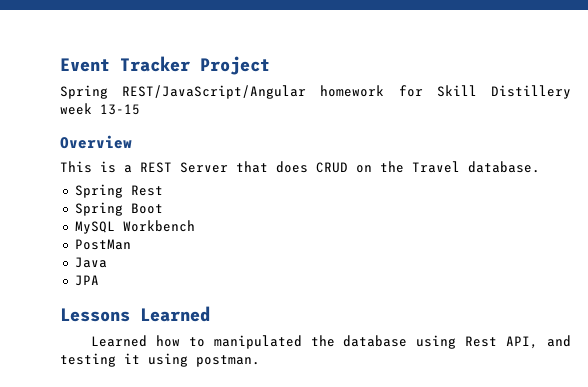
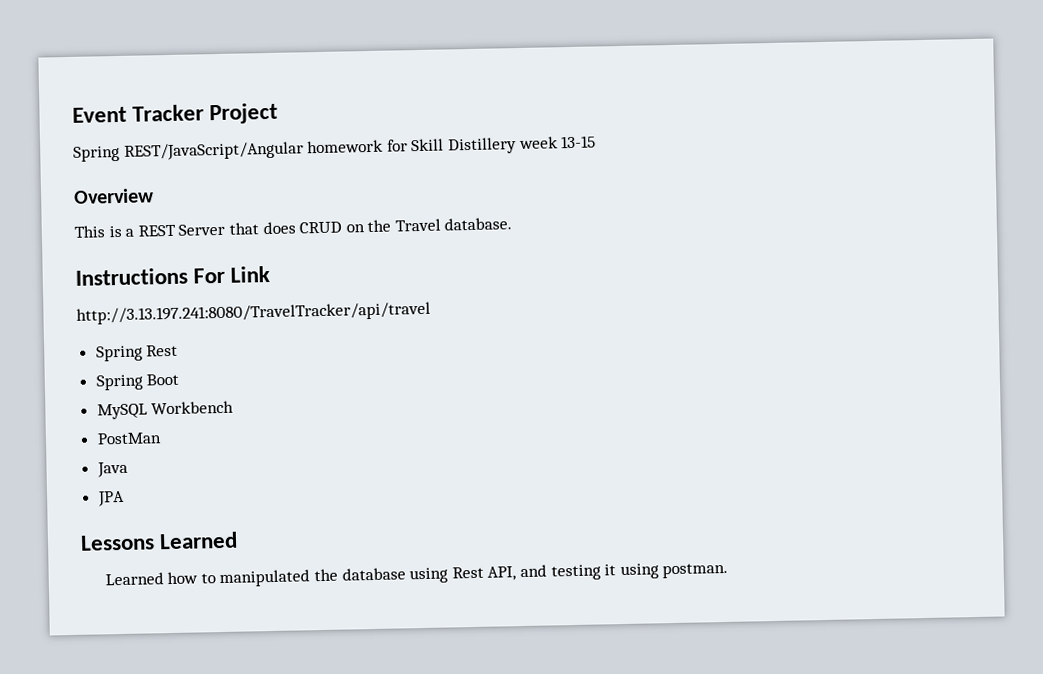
+ Instructions For Link
+ http://3.13.197.241:8080/TravelTracker/api/travel

